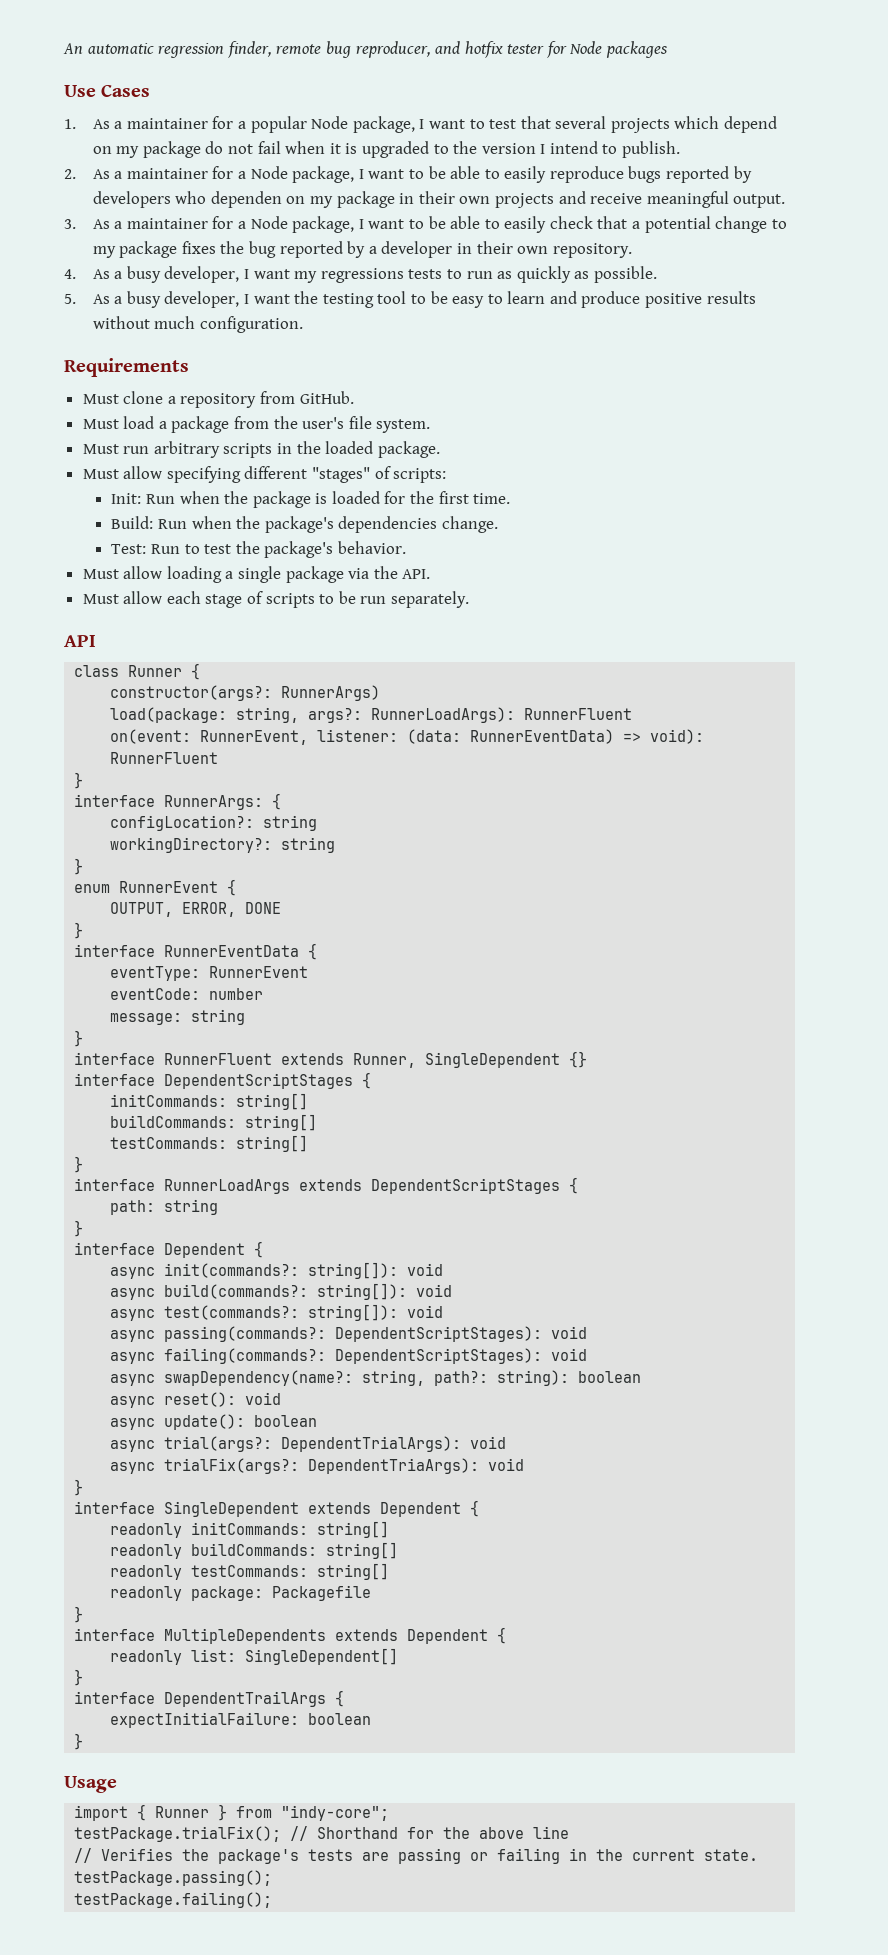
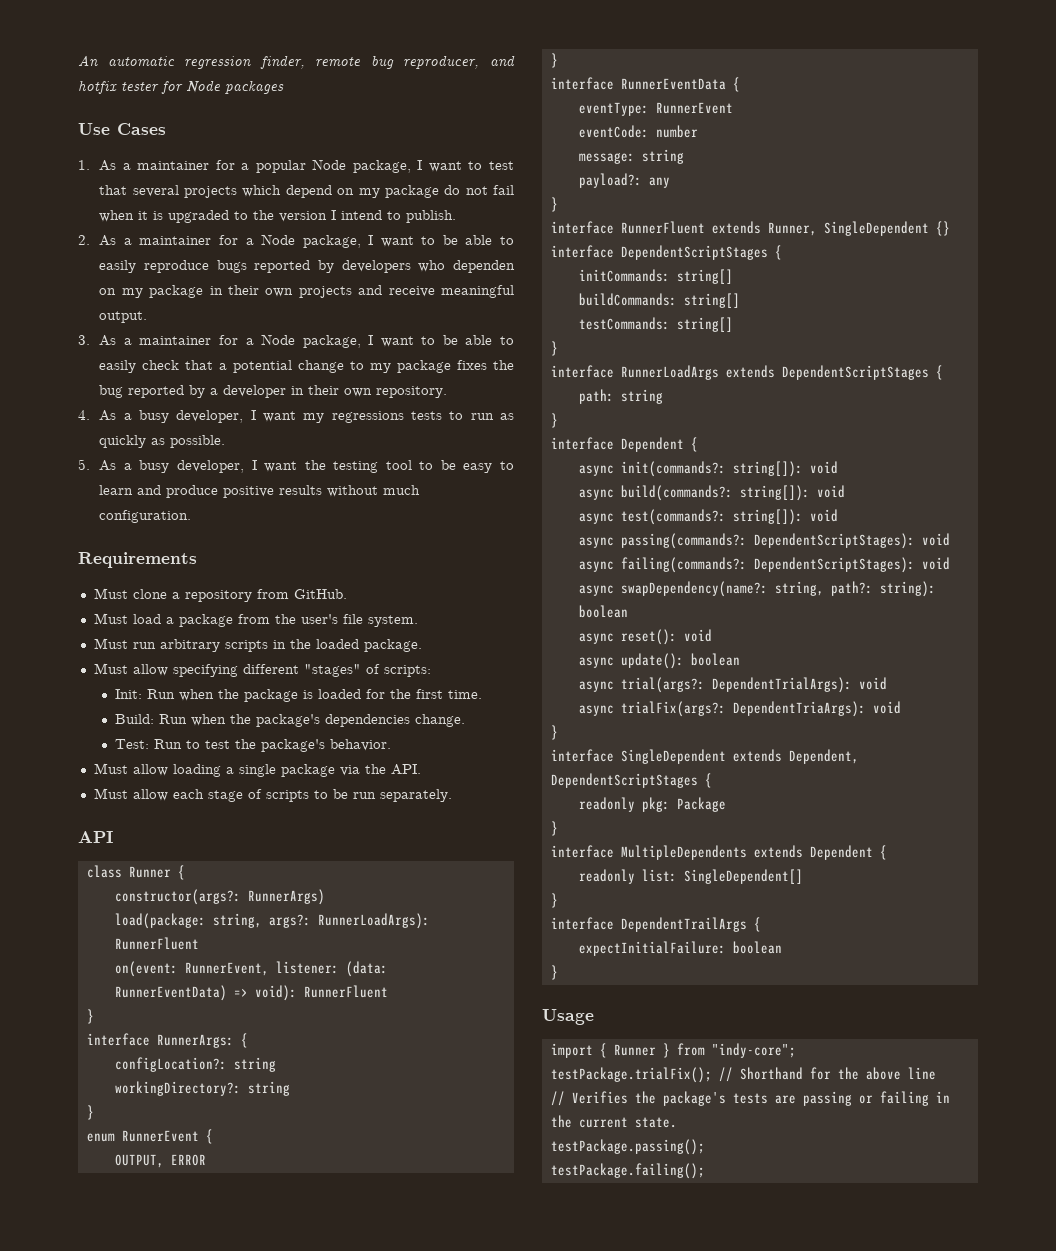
- OUTPUT, ERROR, DONE
+ OUTPUT, ERROR
+ payload?: any
- interface SingleDependent extends Dependent {
- readonly initCommands: string[]
- readonly buildCommands: string[]
- readonly testCommands: string[]
- readonly package: Packagefile
+ interface SingleDependent extends Dependent, DependentScriptStages {
+ readonly pkg: Package

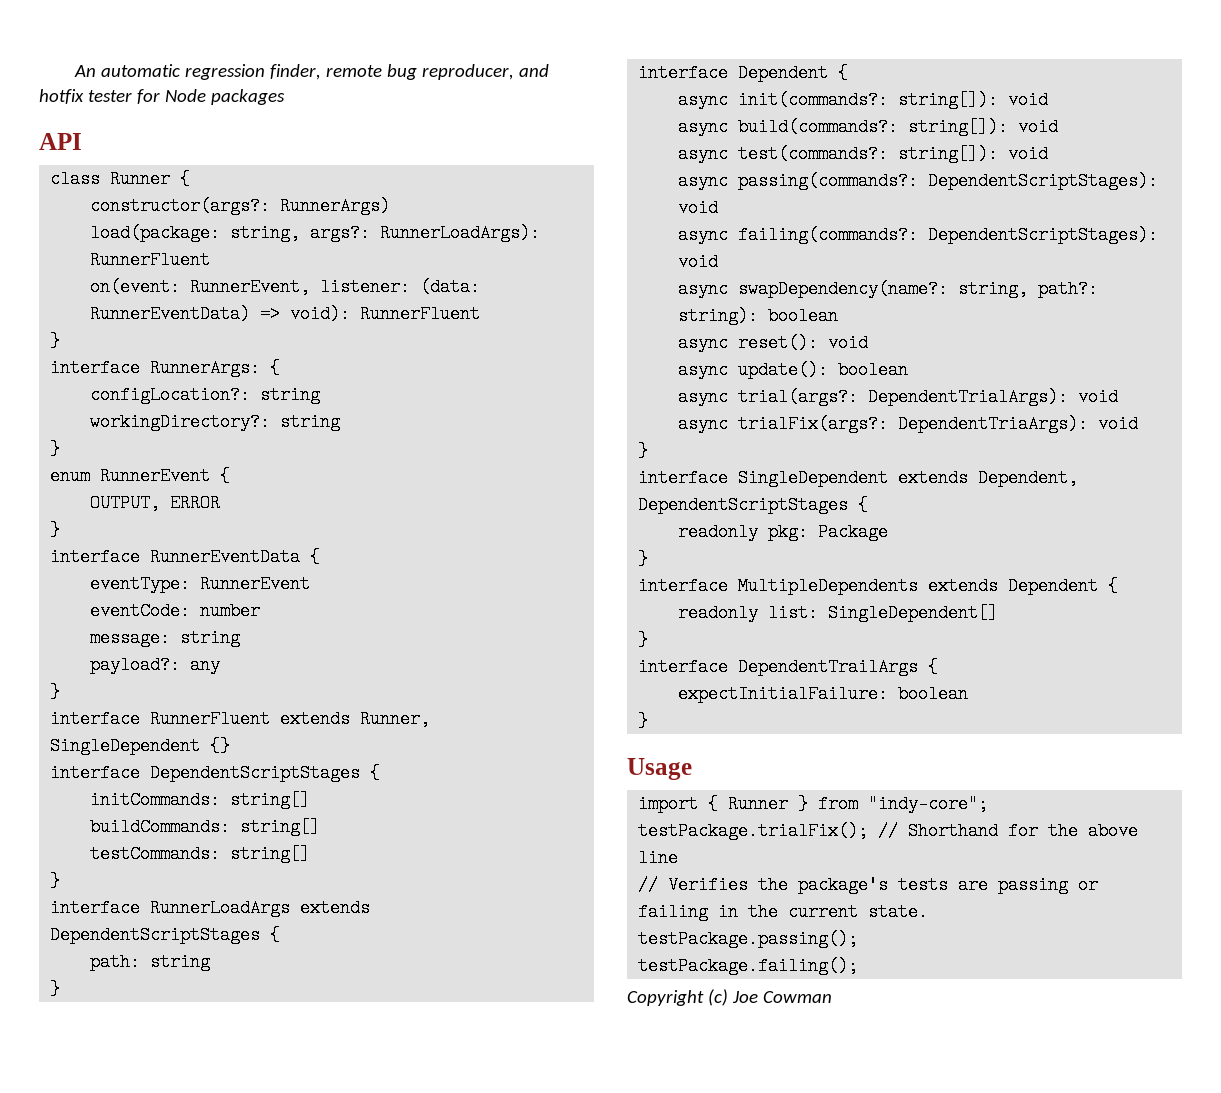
- Use Cases
- 1. As a maintainer for a popular Node package, I want to test that several projects which depend on my package do not fail when it is upgraded to the version I intend to publish.
- 2. As a maintainer for a Node package, I want to be able to easily reproduce bugs reported by developers who dependen on my package in their own projects and receive meaningful output.
- 3. As a maintainer for a Node package, I want to be able to easily check that a potential change to my package fixes the bug reported by a developer in their own repository.
- 4. As a busy developer, I want my regressions tests to run as quickly as possible.
- 5. As a busy developer, I want the testing tool to be easy to learn and produce positive results without much configuration.
- Requirements
- Must clone a repository from GitHub.
- Must load a package from the user's file system.
- Must run arbitrary scripts in the loaded package.
- Must allow specifying different "stages" of scripts:
- Init: Run when the package is loaded for the first time.
- Build: Run when the package's dependencies change.
- Test: Run to test the package's behavior.
- Must allow loading a single package via the API.
- Must allow each stage of scripts to be run separately.
+ Copyright (c) Joe Cowman

